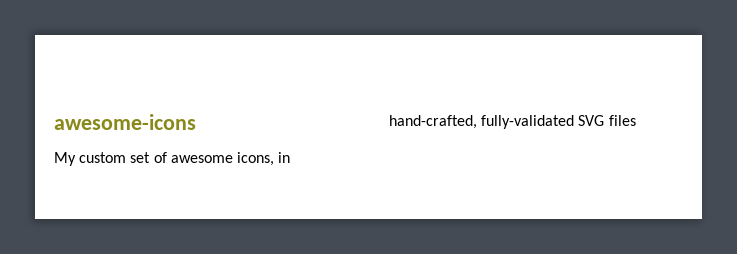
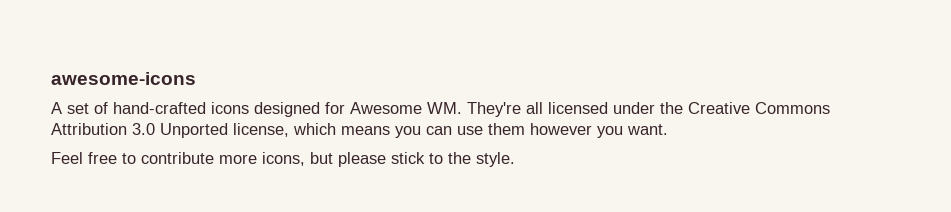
- My custom set of awesome icons, in hand-crafted, fully-validated SVG files
+ A set of hand-crafted icons designed for Awesome WM. They're all licensed under the Creative Commons Attribution 3.0 Unported license, which means you can use them however you want.
+ Feel free to contribute more icons, but please stick to the style.

